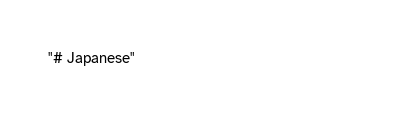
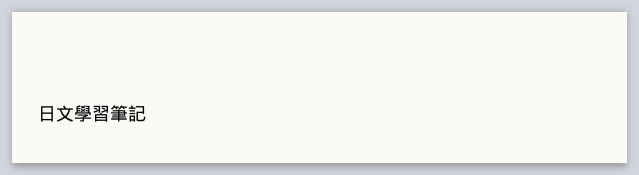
- "# Japanese"
+ 日文學習筆記

